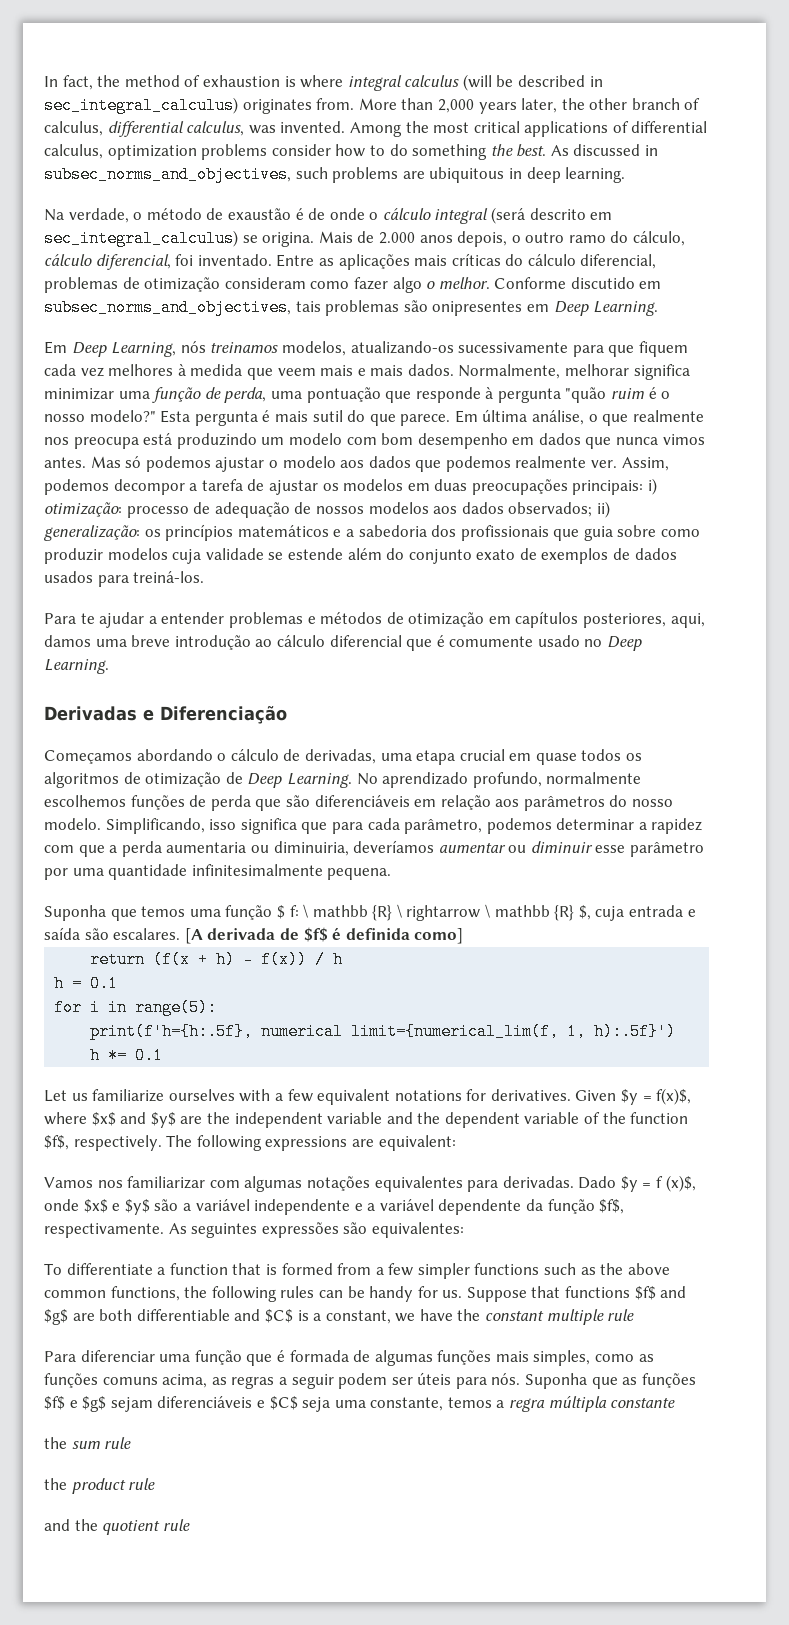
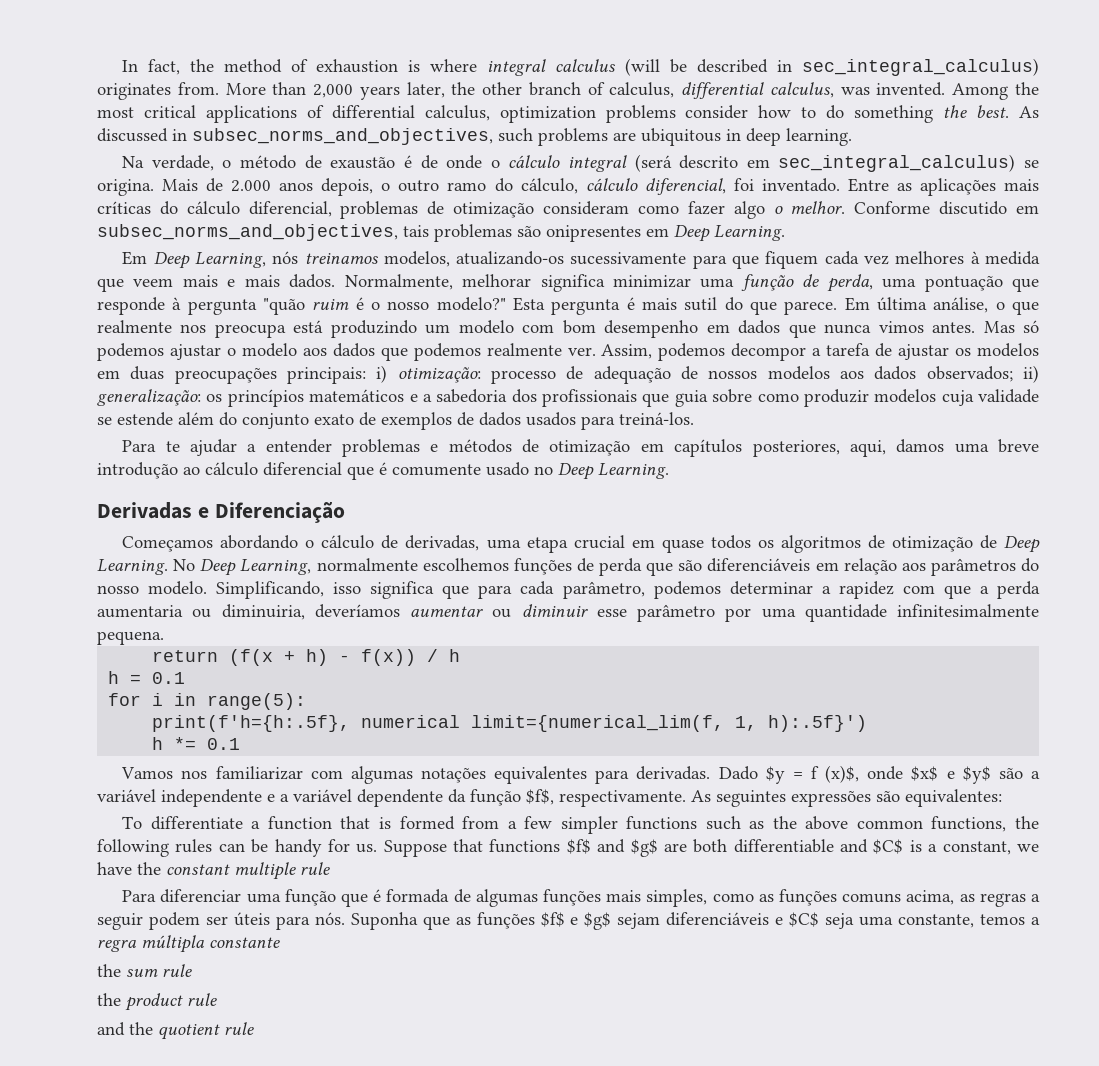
- No aprendizado profundo, normalmente escolhemos funções de perda que são diferenciáveis em relação aos parâmetros do nosso modelo.
+ No Deep Learning, normalmente escolhemos funções de perda que são diferenciáveis em relação aos parâmetros do nosso modelo.
- Suponha que temos uma função $ f: \ mathbb {R} \ rightarrow \ mathbb {R} $, cuja entrada e saída são escalares. [A derivada de $f$ é definida como]
- Let us familiarize ourselves with a few equivalent notations for derivatives. Given $y = f(x)$, where $x$ and $y$ are the independent variable and the dependent variable of the function $f$, respectively. The following expressions are equivalent:

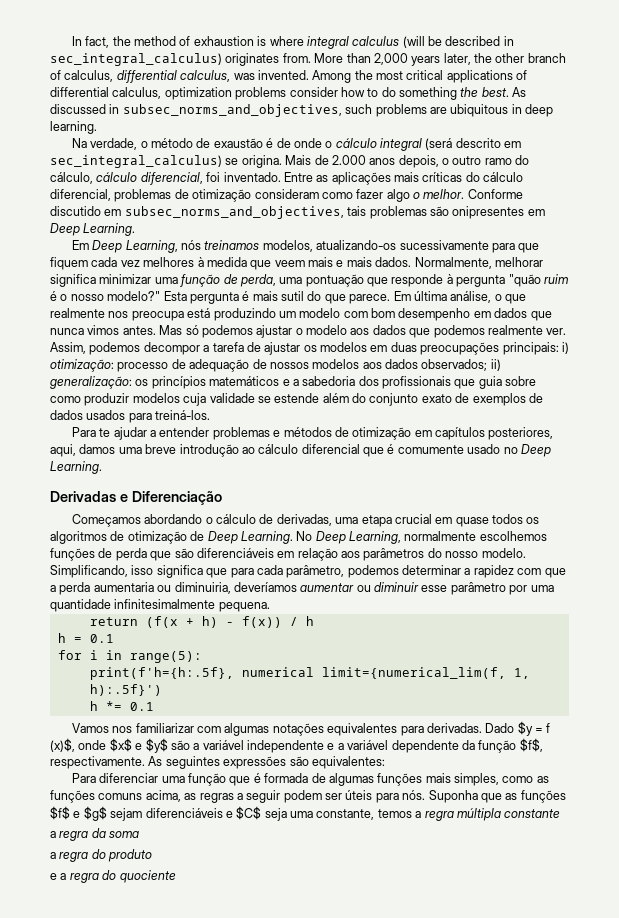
- To differentiate a function that is formed from a few simpler functions such as the above common functions, the following rules can be handy for us. Suppose that functions $f$ and $g$ are both differentiable and $C$ is a constant, we have the constant multiple rule
- the sum rule
- the product rule
- and the quotient rule
+ a regra da soma
+ a regra do produto
+ e a regra do quociente

